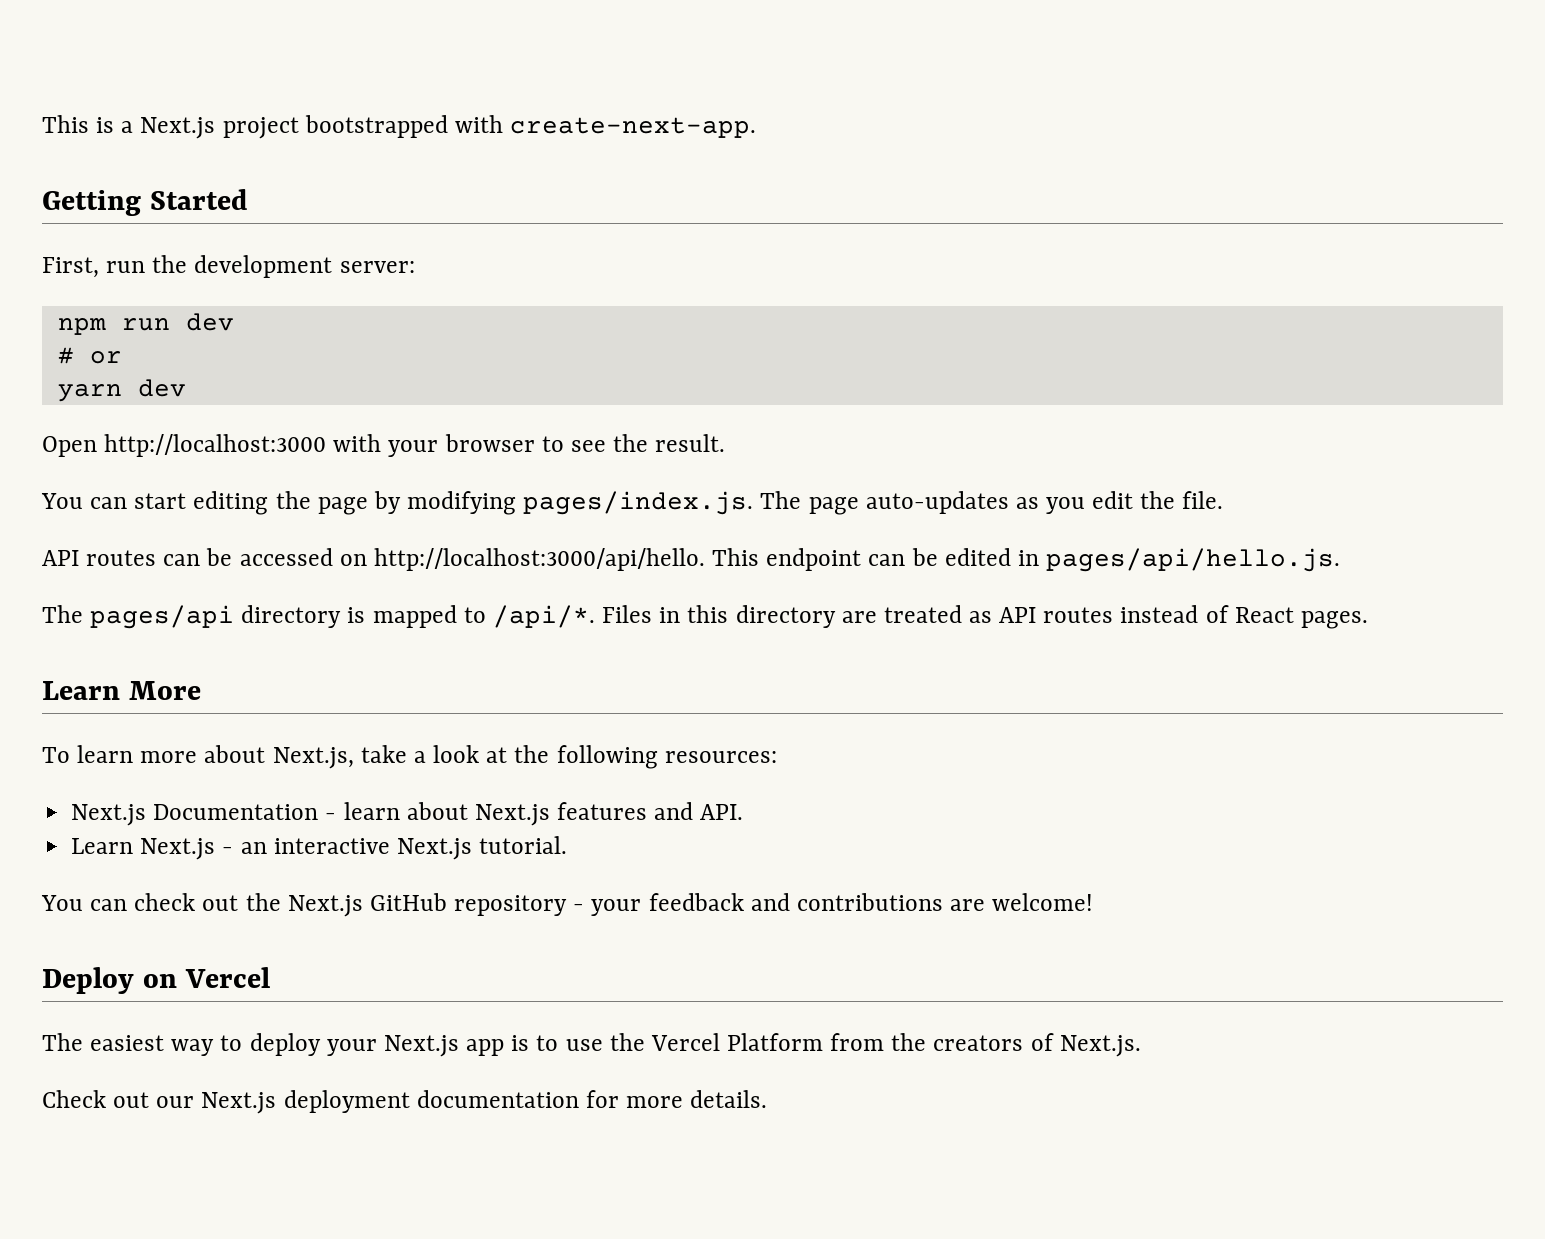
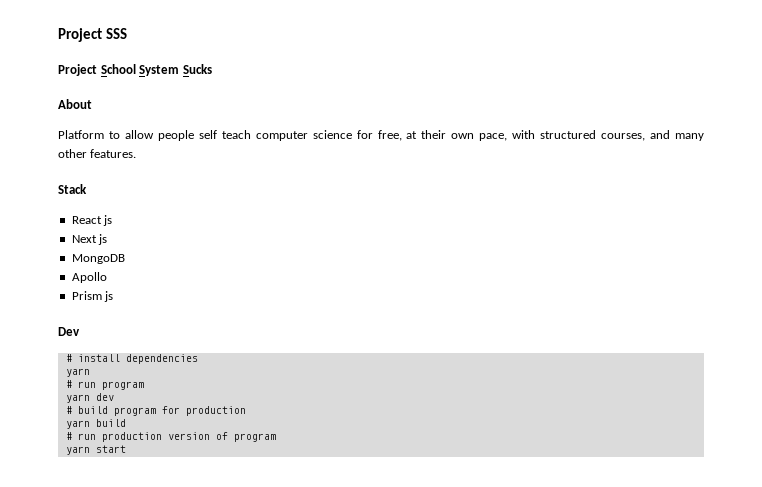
- This is a Next.js project bootstrapped with create-next-app.
- Getting Started
- First, run the development server:
- npm run dev
- # or
+ Project SSS
+ Project School System Sucks
+ About
+ Platform to allow people self teach computer science for free, at their own pace, with structured courses, and many other features.
+ Stack
+ React js
+ Next js
+ MongoDB
+ Apollo
+ Prism js
+ Dev
+ # install dependencies
+ yarn
+ # run program
  yarn dev
- Open http://localhost:3000 with your browser to see the result.
- You can start editing the page by modifying pages/index.js. The page auto-updates as you edit the file.
- API routes can be accessed on http://localhost:3000/api/hello. This endpoint can be edited in pages/api/hello.js.
- The pages/api directory is mapped to /api/*. Files in this directory are treated as API routes instead of React pages.
- Learn More
- To learn more about Next.js, take a look at the following resources:
- Next.js Documentation - learn about Next.js features and API.
- Learn Next.js - an interactive Next.js tutorial.
- You can check out the Next.js GitHub repository - your feedback and contributions are welcome!
- Deploy on Vercel
- The easiest way to deploy your Next.js app is to use the Vercel Platform from the creators of Next.js.
- Check out our Next.js deployment documentation for more details.
+ # build program for production
+ yarn build
+ # run production version of program
+ yarn start

